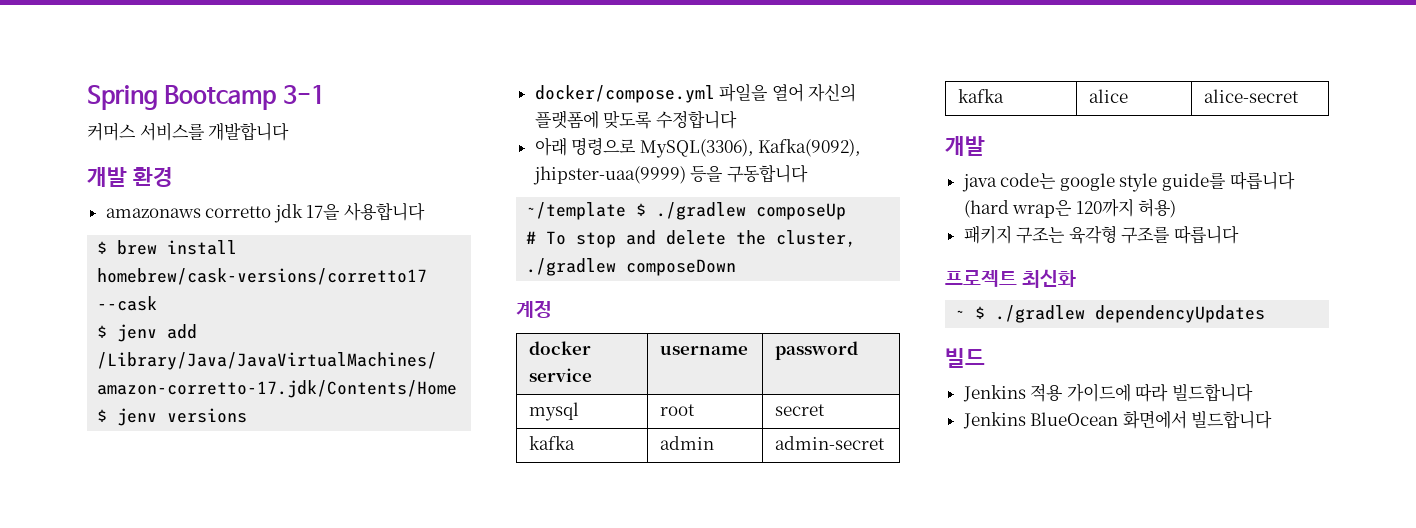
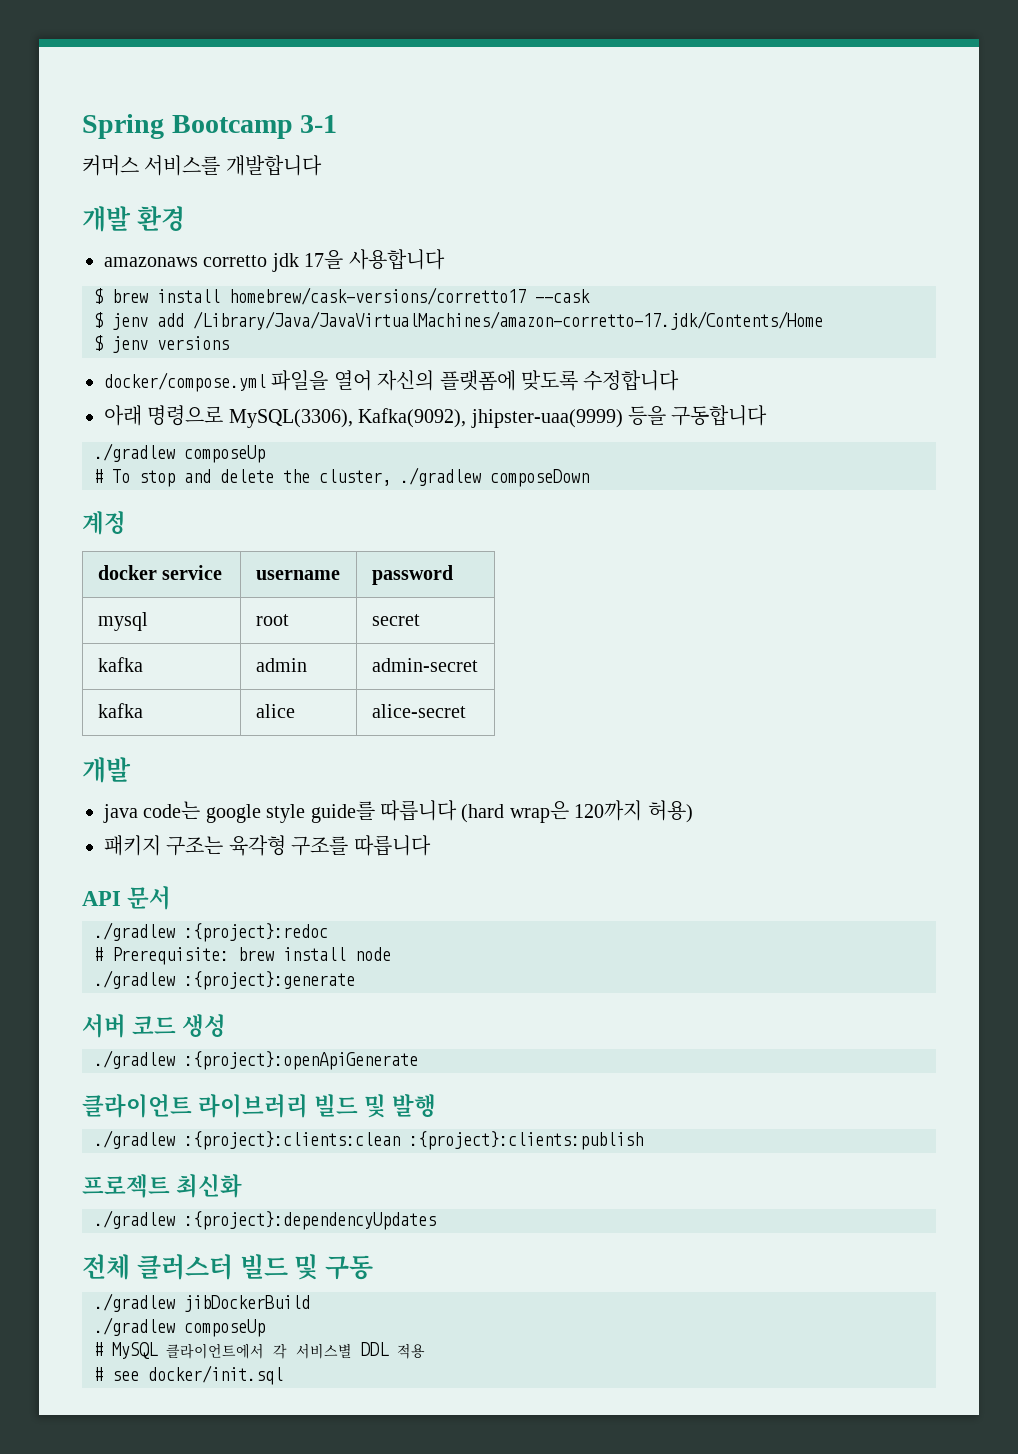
  아래 명령으로 MySQL(3306), Kafka(9092), jhipster-uaa(9999) 등을 구동합니다
- ~/template $ ./gradlew composeUp
+ ./gradlew composeUp
+ API 문서
+ ./gradlew :{project}:redoc
+ # Prerequisite: brew install node
+ ./gradlew :{project}:generate
+ 서버 코드 생성
+ ./gradlew :{project}:openApiGenerate
+ 클라이언트 라이브러리 빌드 및 발행
+ ./gradlew :{project}:clients:clean :{project}:clients:publish
  프로젝트 최신화
- ~ $ ./gradlew dependencyUpdates
- 빌드
- Jenkins 적용 가이드에 따라 빌드합니다
- Jenkins BlueOcean 화면에서 빌드합니다
+ ./gradlew :{project}:dependencyUpdates
+ 전체 클러스터 빌드 및 구동
+ ./gradlew jibDockerBuild
+ ./gradlew composeUp
+ # MySQL 클라이언트에서 각 서비스별 DDL 적용
+ # see docker/init.sql

